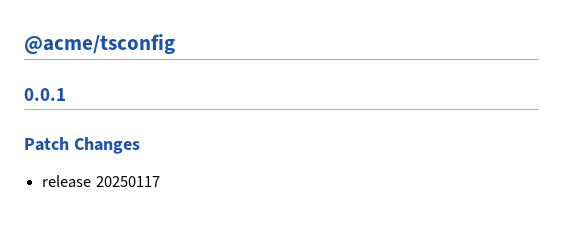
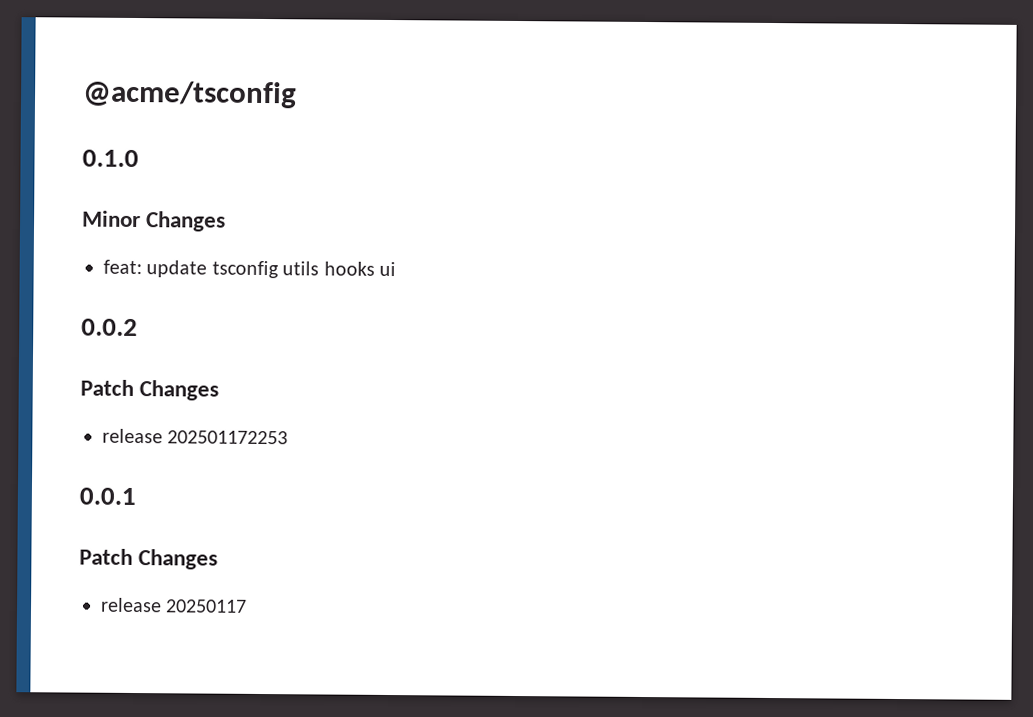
+ 0.1.0
+ Minor Changes
+ feat: update tsconfig utils hooks ui
+ 0.0.2
+ Patch Changes
+ release 202501172253

